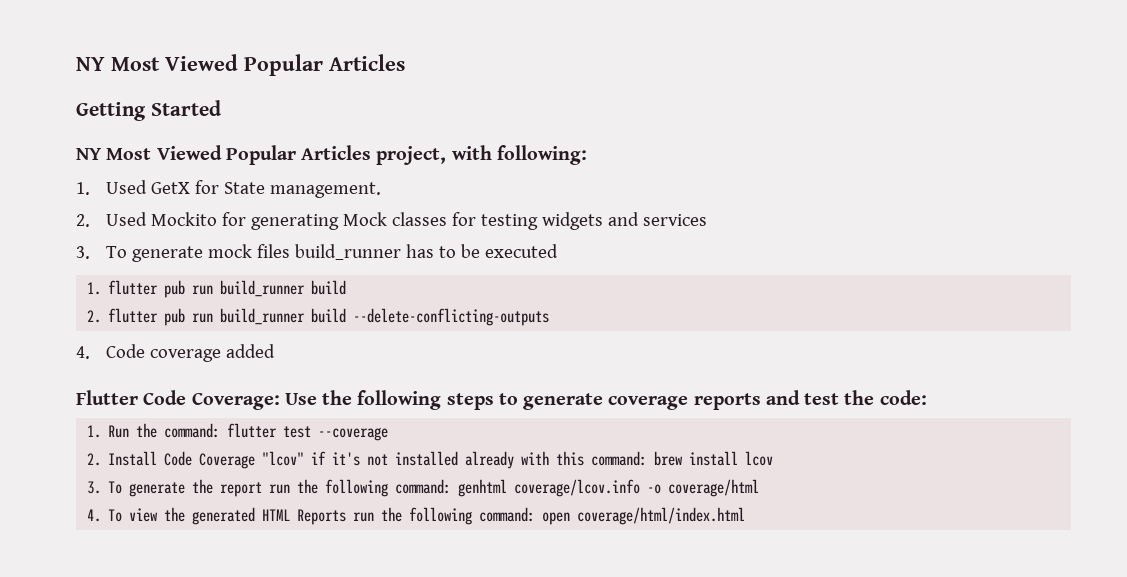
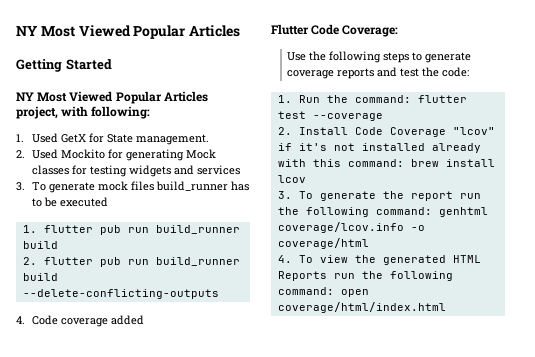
- Flutter Code Coverage: Use the following steps to generate coverage reports and test the code:
+ Flutter Code Coverage:
+ Use the following steps to generate coverage reports and test the code:

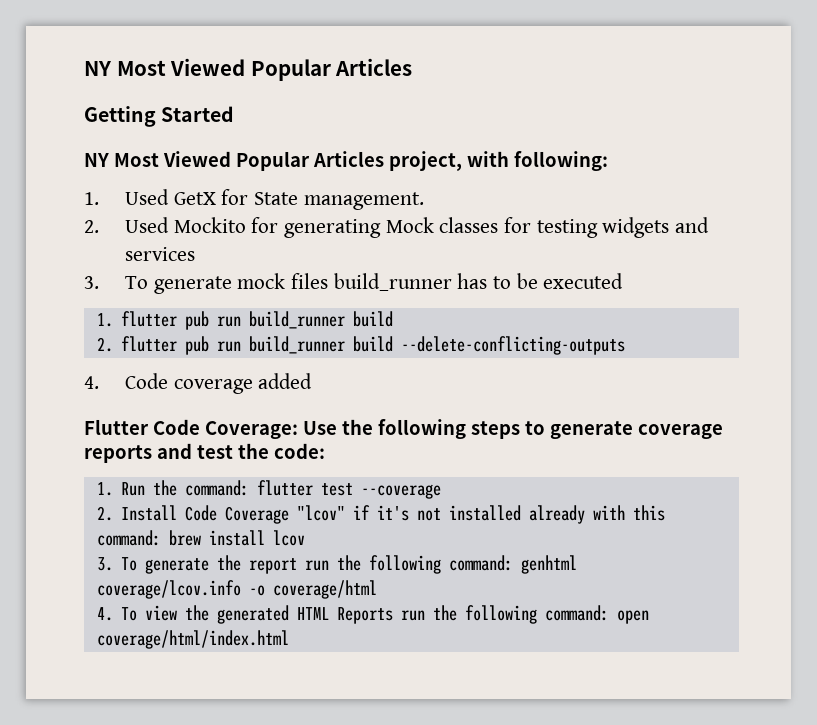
- Flutter Code Coverage:
- Use the following steps to generate coverage reports and test the code:
+ Flutter Code Coverage: Use the following steps to generate coverage reports and test the code:

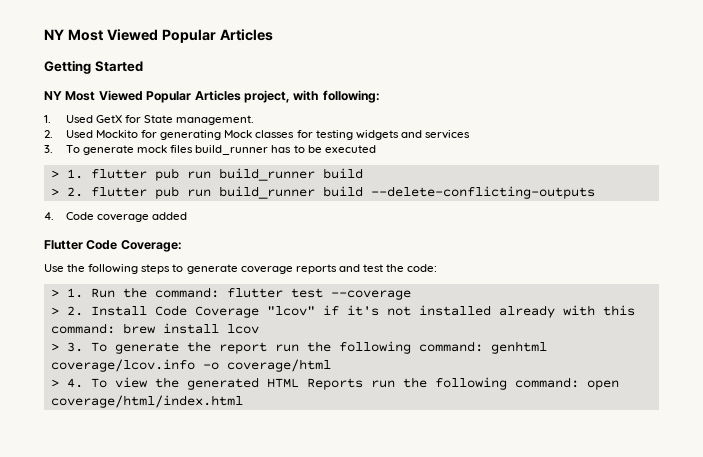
- 1. flutter pub run build_runner build
+ > 1. flutter pub run build_runner build
- 2. flutter pub run build_runner build --delete-conflicting-outputs
+ > 2. flutter pub run build_runner build --delete-conflicting-outputs
- Flutter Code Coverage: Use the following steps to generate coverage reports and test the code:
+ Flutter Code Coverage:
+ Use the following steps to generate coverage reports and test the code:
- 1. Run the command: flutter test --coverage
+ > 1. Run the command: flutter test --coverage
- 2. Install Code Coverage "lcov" if it's not installed already with this command: brew install lcov
+ > 2. Install Code Coverage "lcov" if it's not installed already with this command: brew install lcov
- 3. To generate the report run the following command: genhtml coverage/lcov.info -o coverage/html
+ > 3. To generate the report run the following command: genhtml coverage/lcov.info -o coverage/html
- 4. To view the generated HTML Reports run the following command: open coverage/html/index.html
+ > 4. To view the generated HTML Reports run the following command: open coverage/html/index.html

